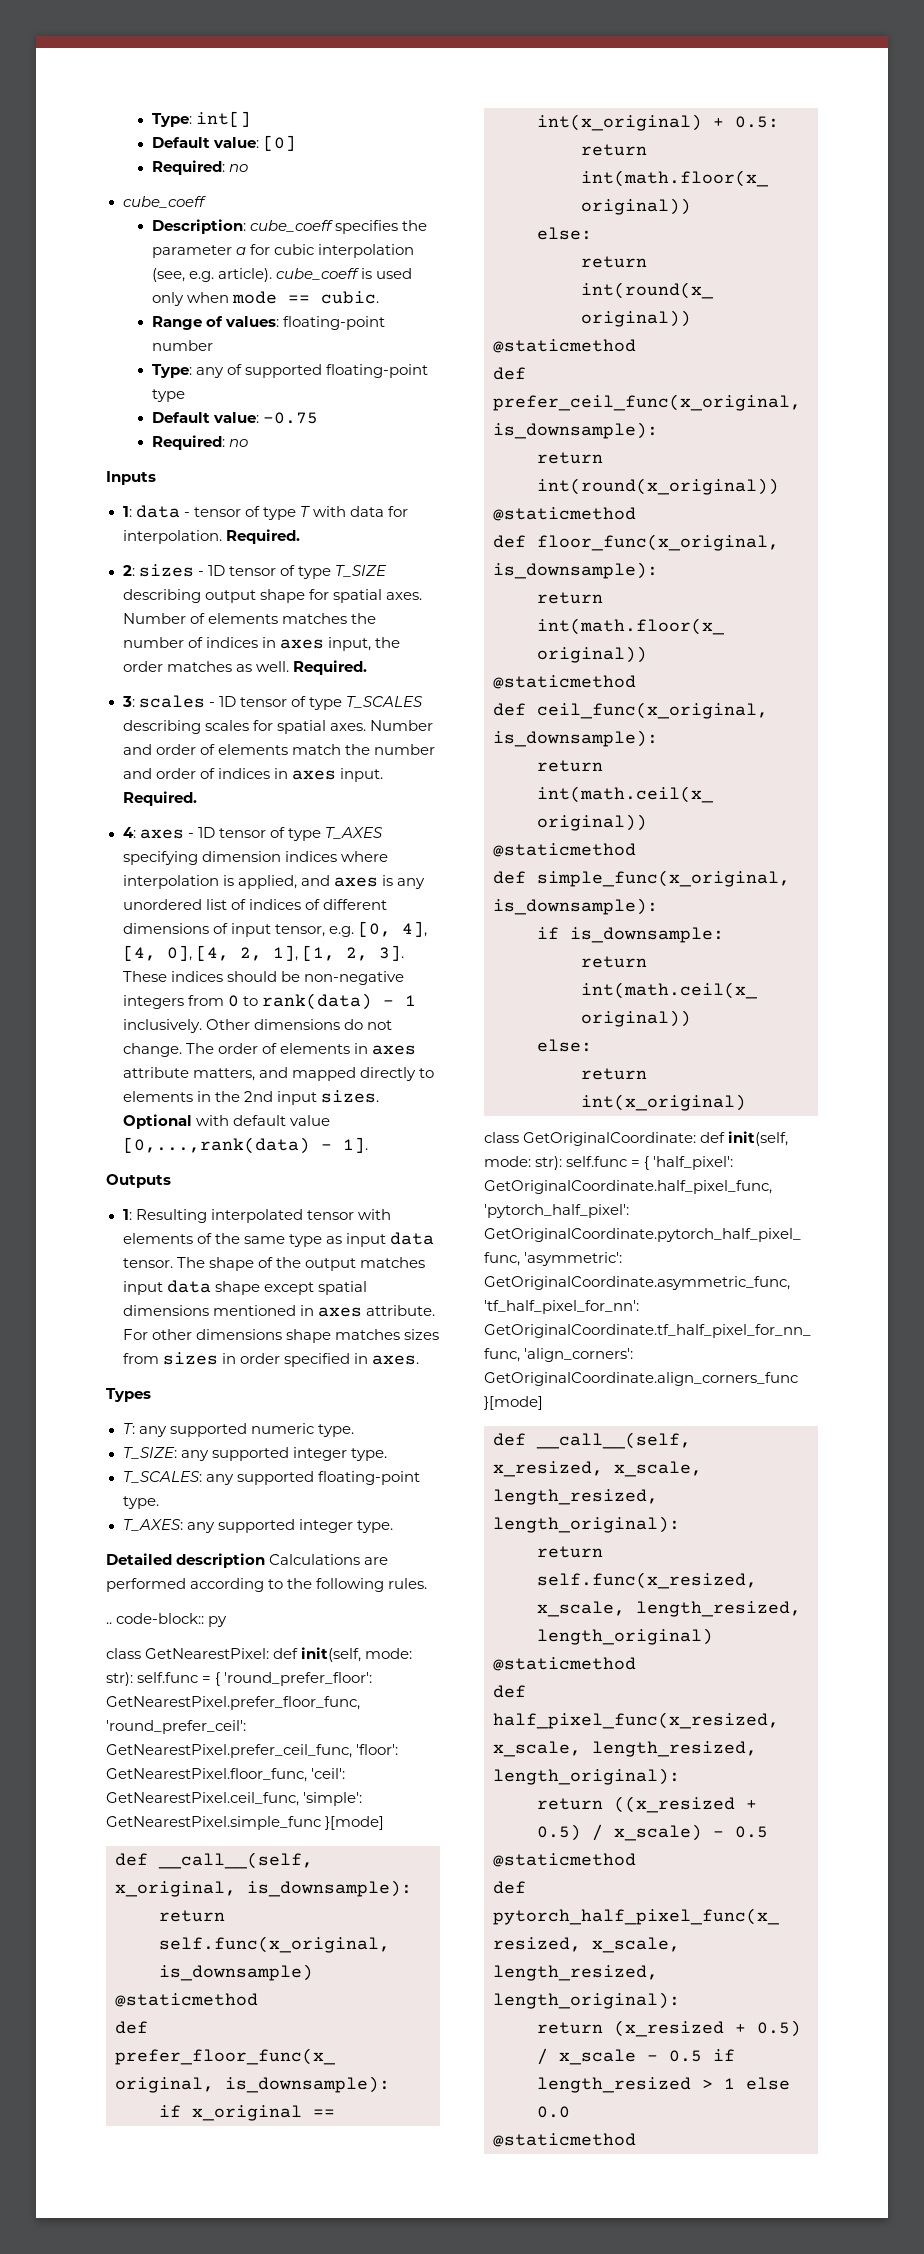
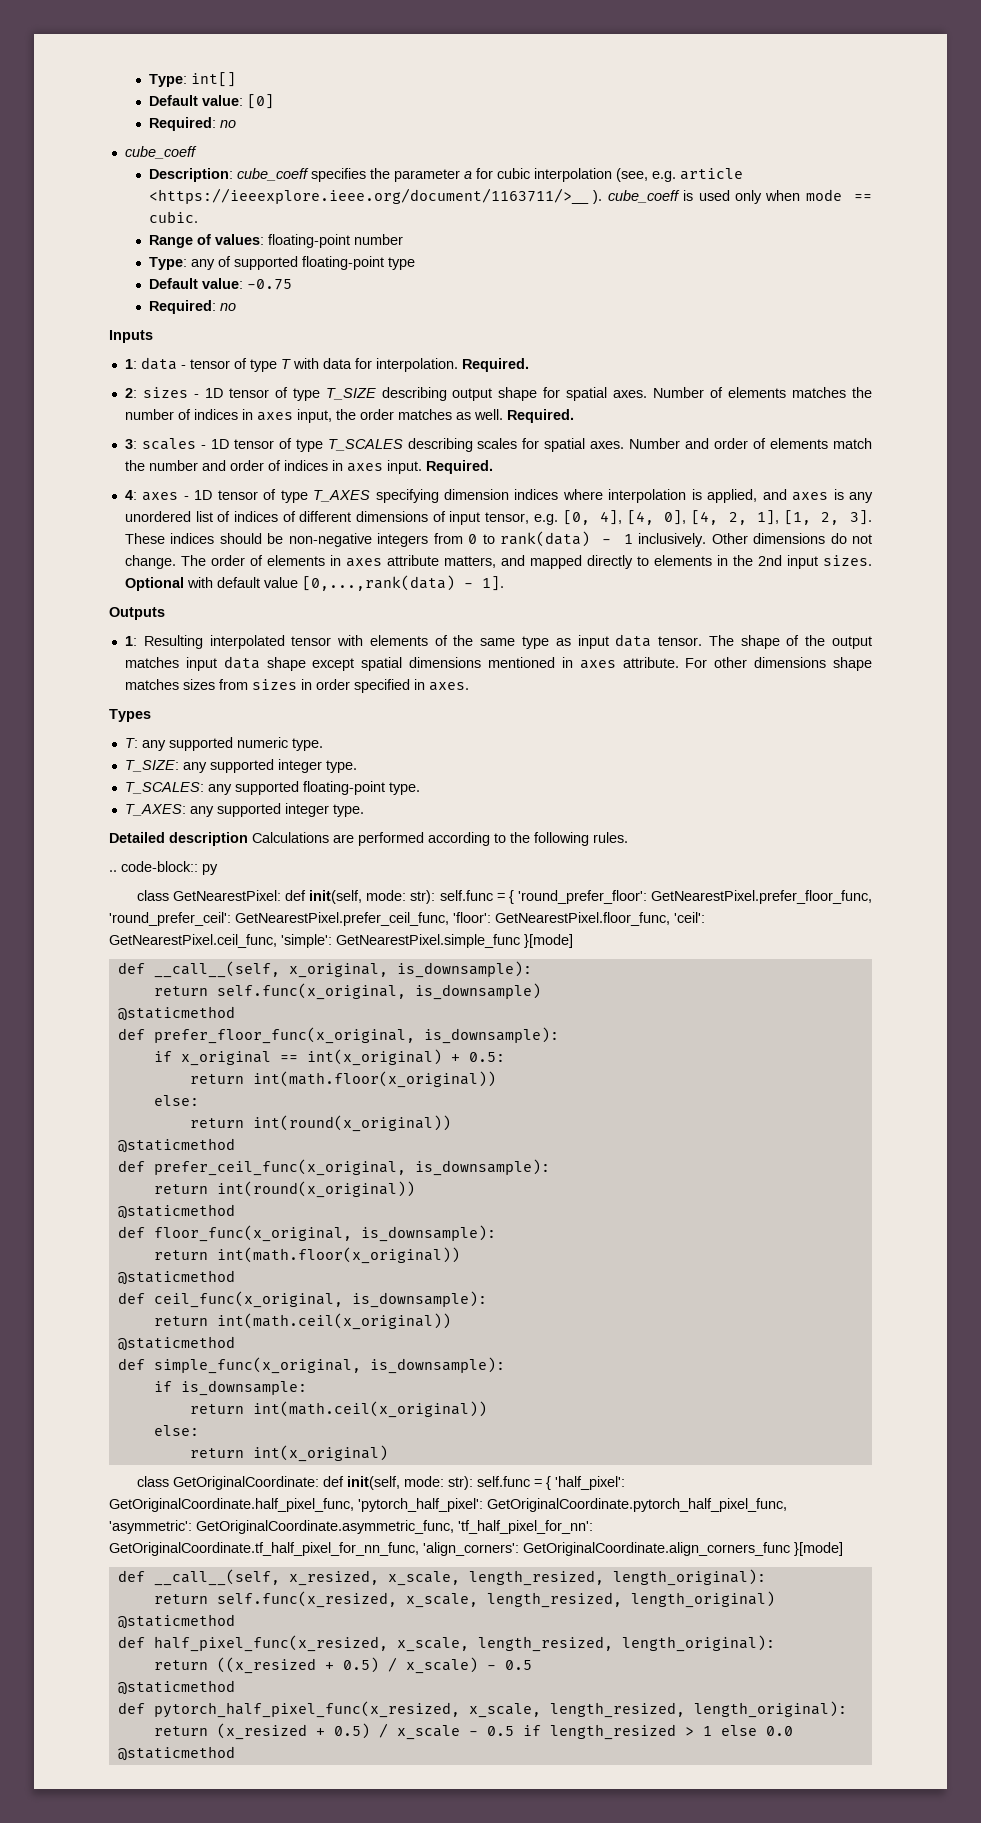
- Description: cube_coeff specifies the parameter a for cubic interpolation (see, e.g. article). cube_coeff is used only when mode == cubic.
+ Description: cube_coeff specifies the parameter a for cubic interpolation (see, e.g. article <https://ieeexplore.ieee.org/document/1163711/>__ ). cube_coeff is used only when mode == cubic.

